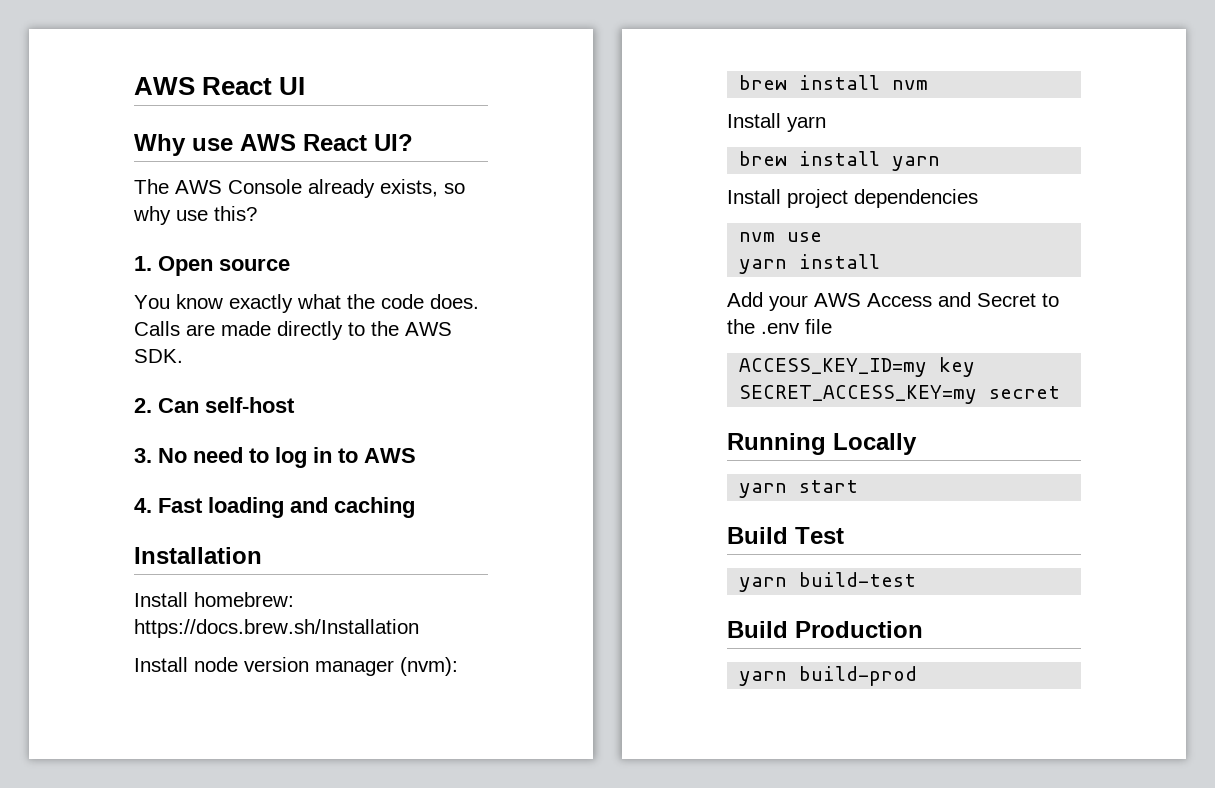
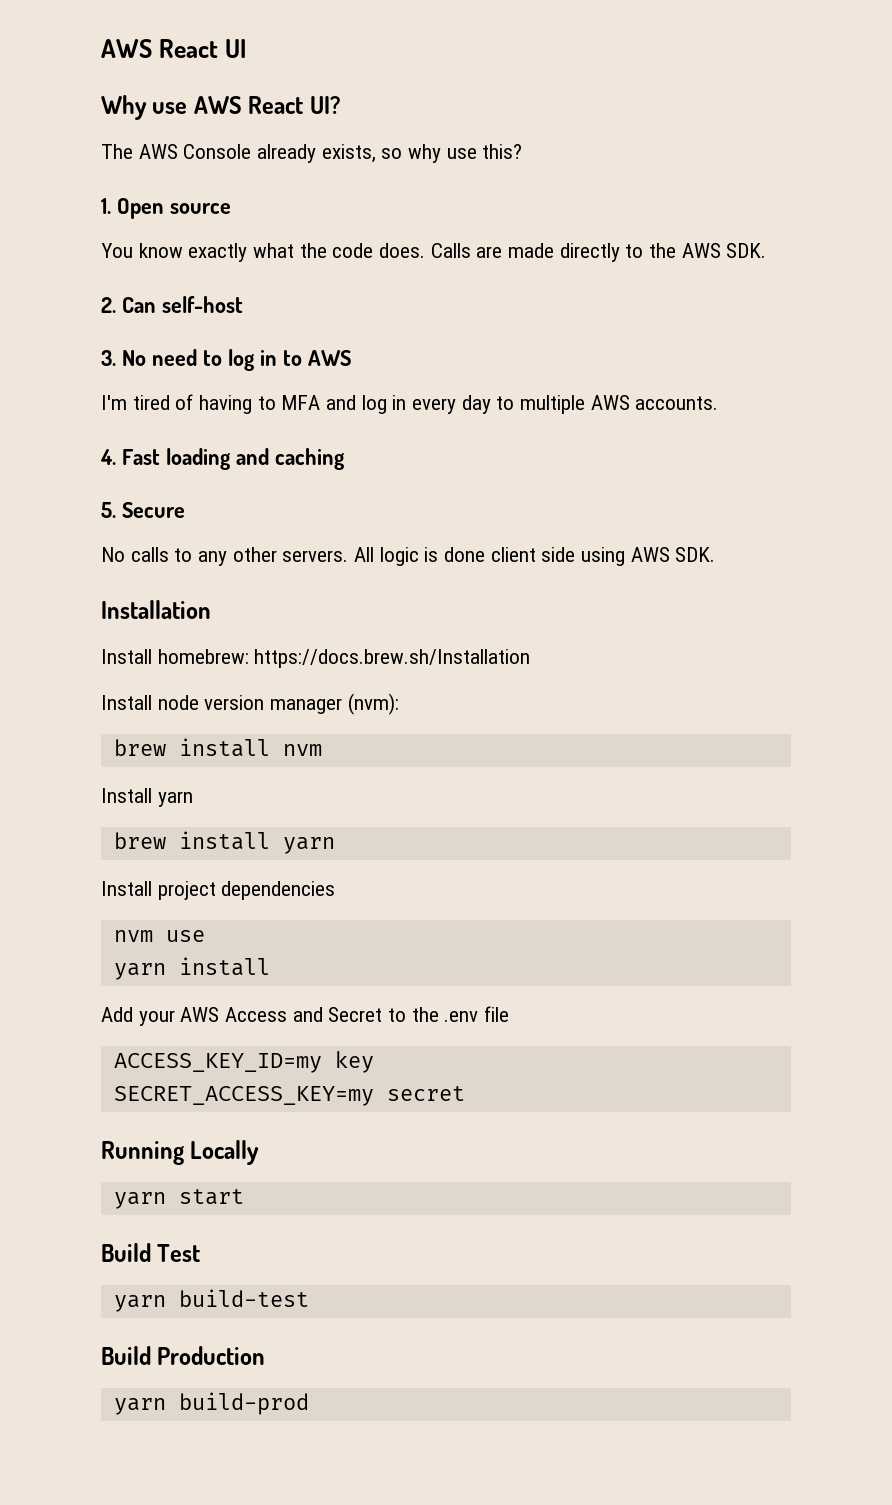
+ I'm tired of having to MFA and log in every day to multiple AWS accounts.
+ 5. Secure
+ No calls to any other servers. All logic is done client side using AWS SDK.

